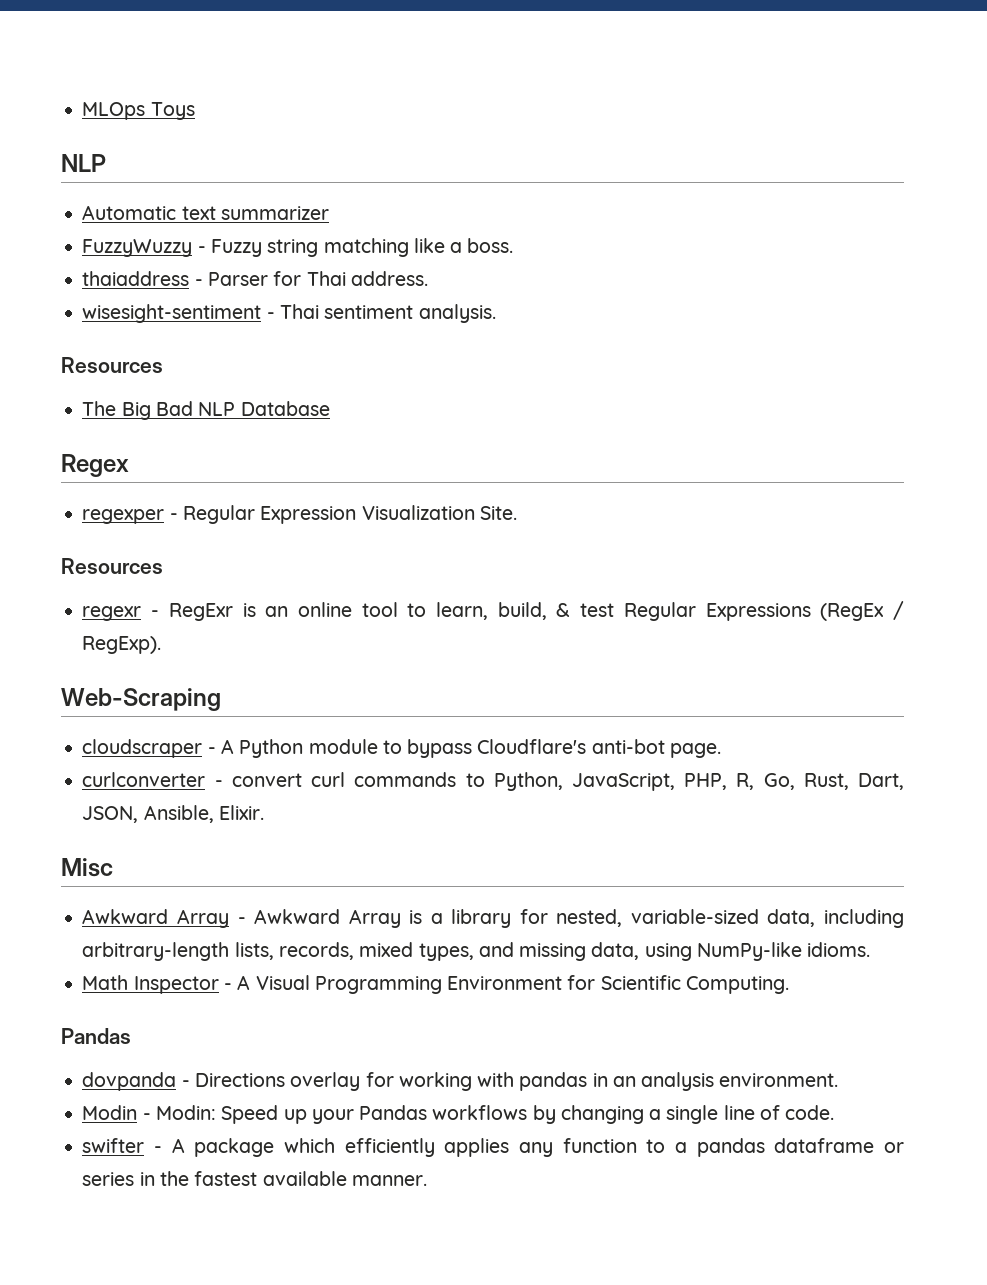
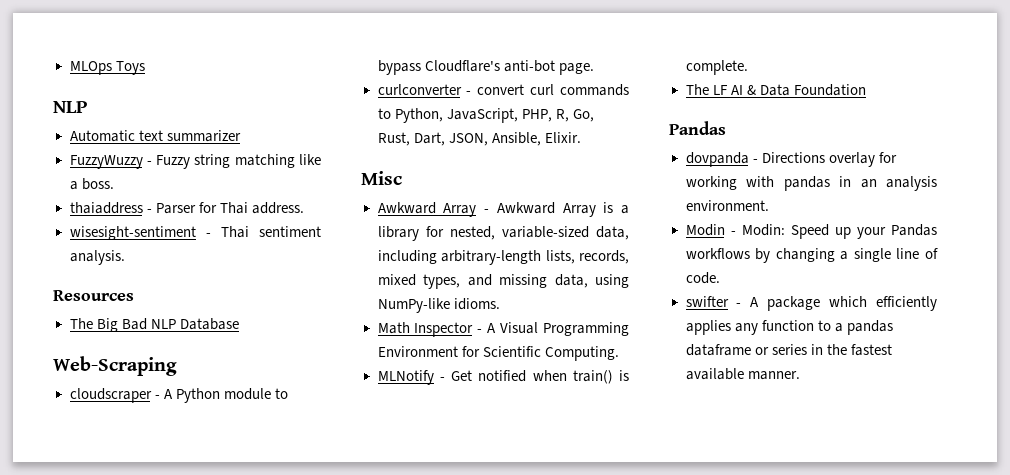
- Regex
- regexper - Regular Expression Visualization Site.
- Resources
- regexr - RegExr is an online tool to learn, build, & test Regular Expressions (RegEx / RegExp).
+ MLNotify - Get notified when train() is complete.
+ The LF AI & Data Foundation

